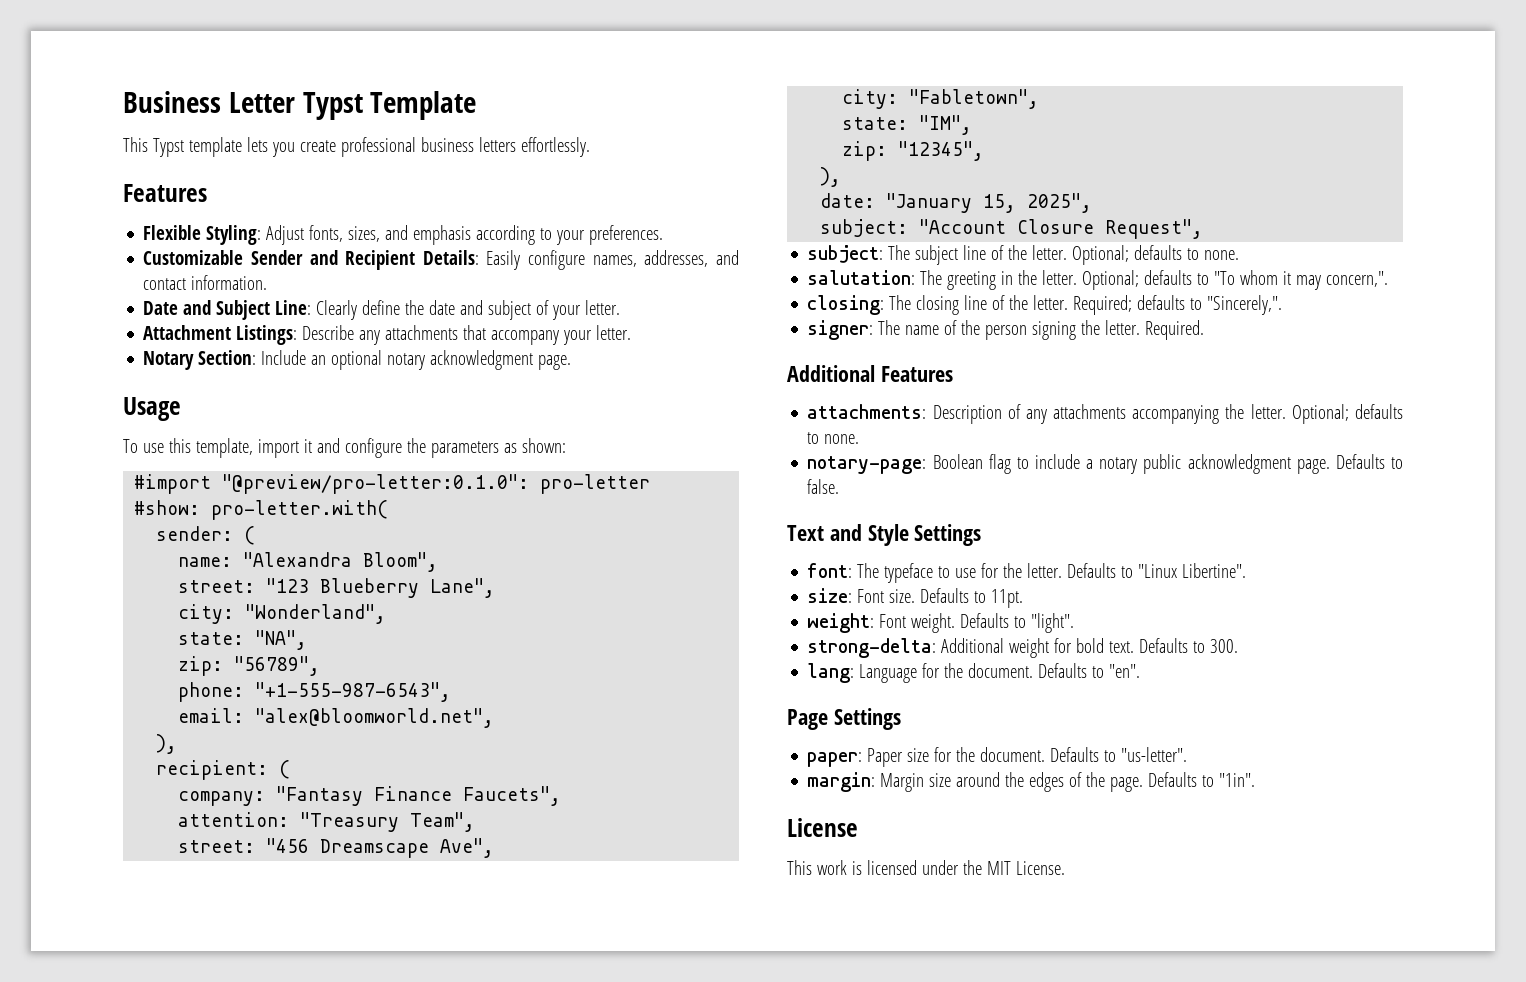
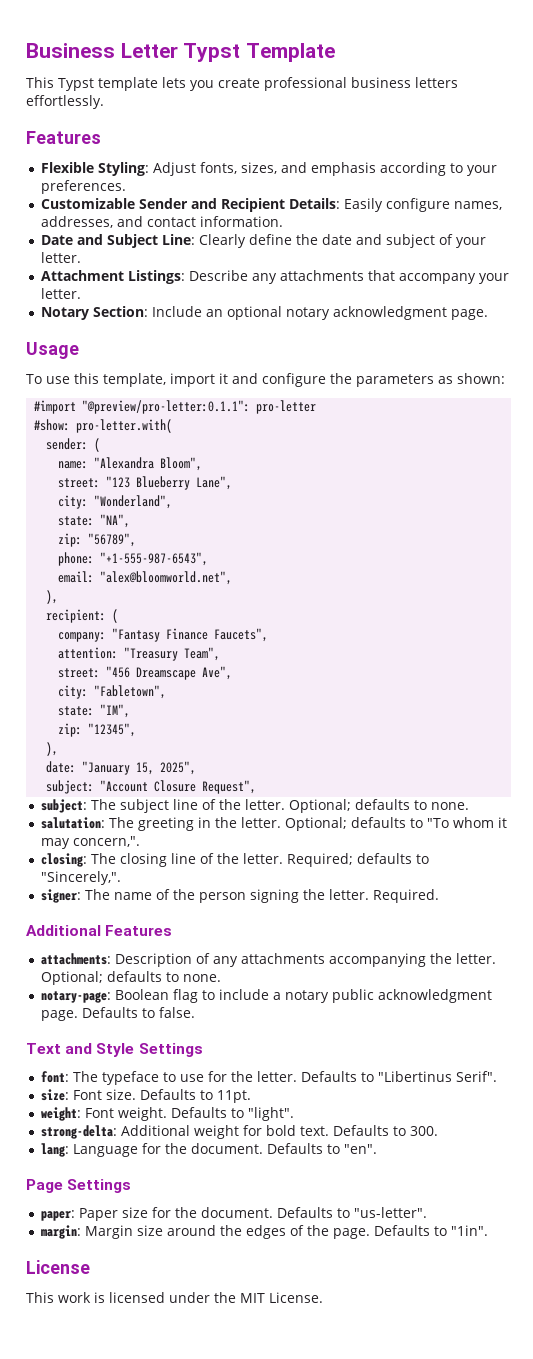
- #import "@preview/pro-letter:0.1.0": pro-letter
+ #import "@preview/pro-letter:0.1.1": pro-letter
- Defaults to "Linux Libertine".
+ Defaults to "Libertinus Serif".

